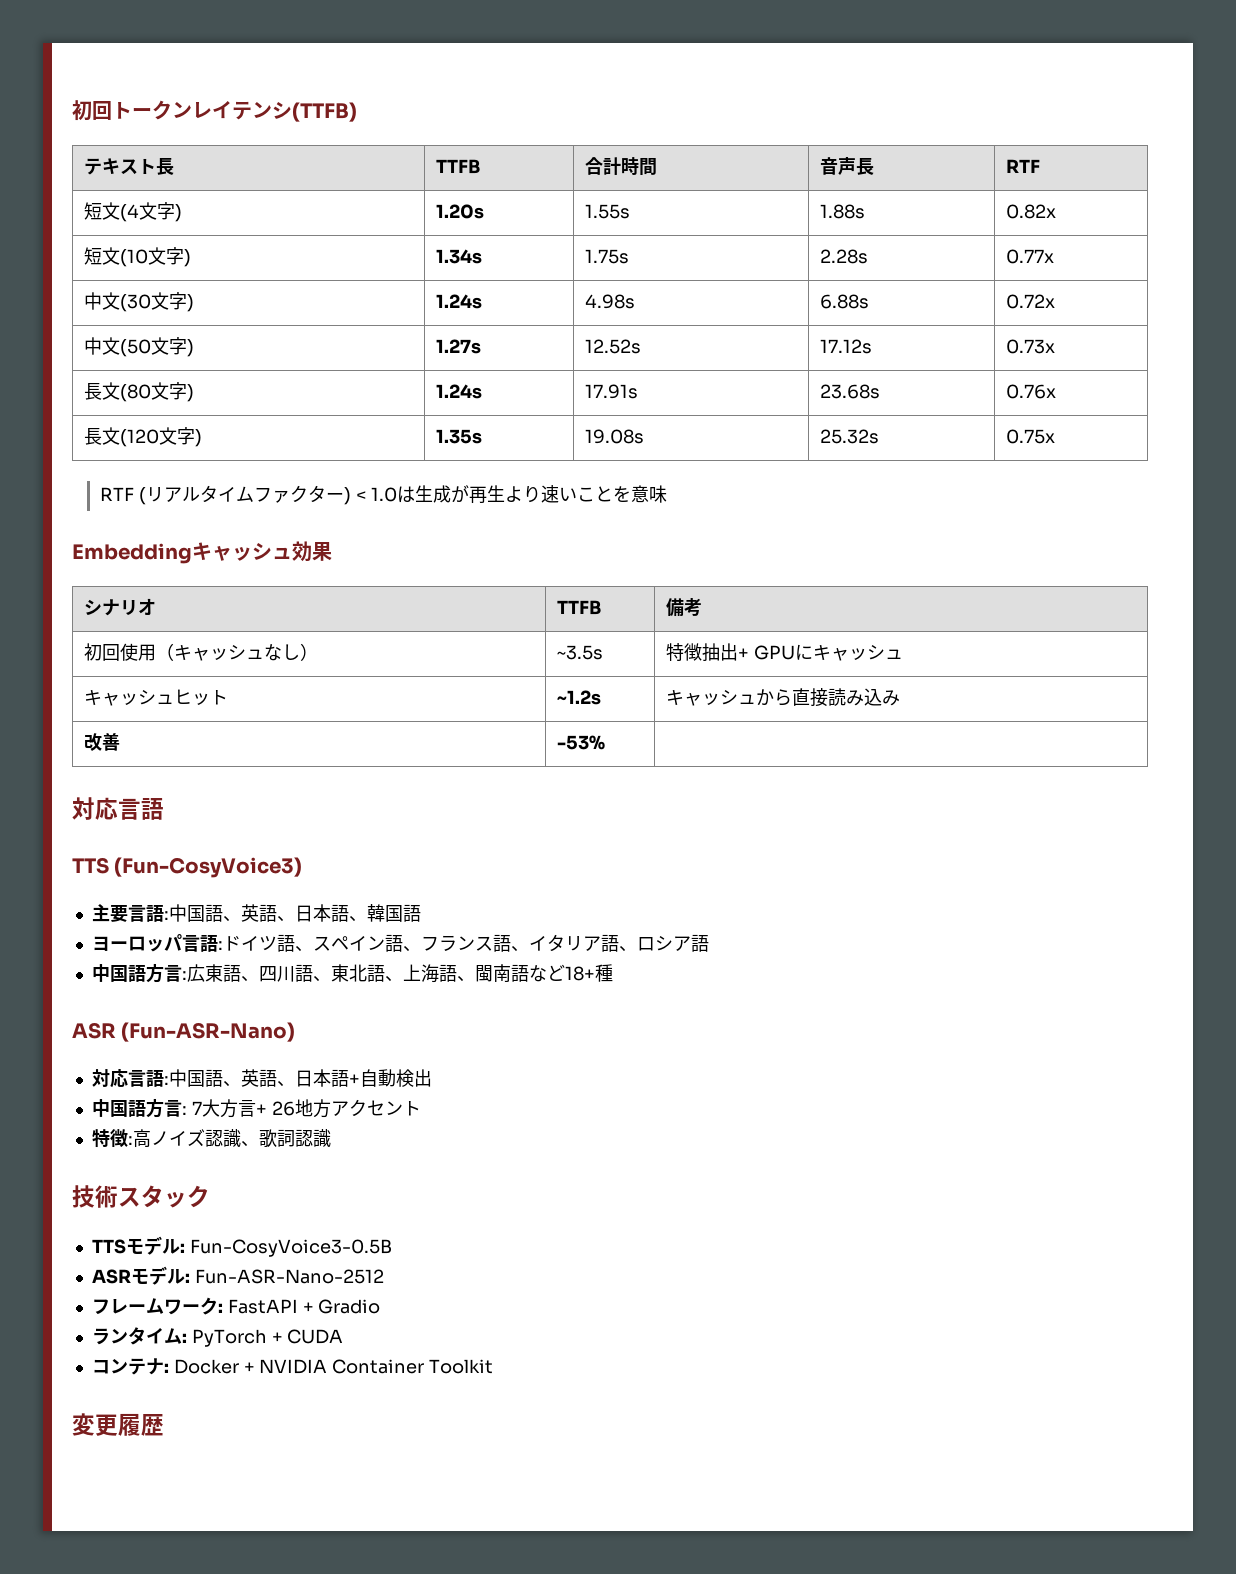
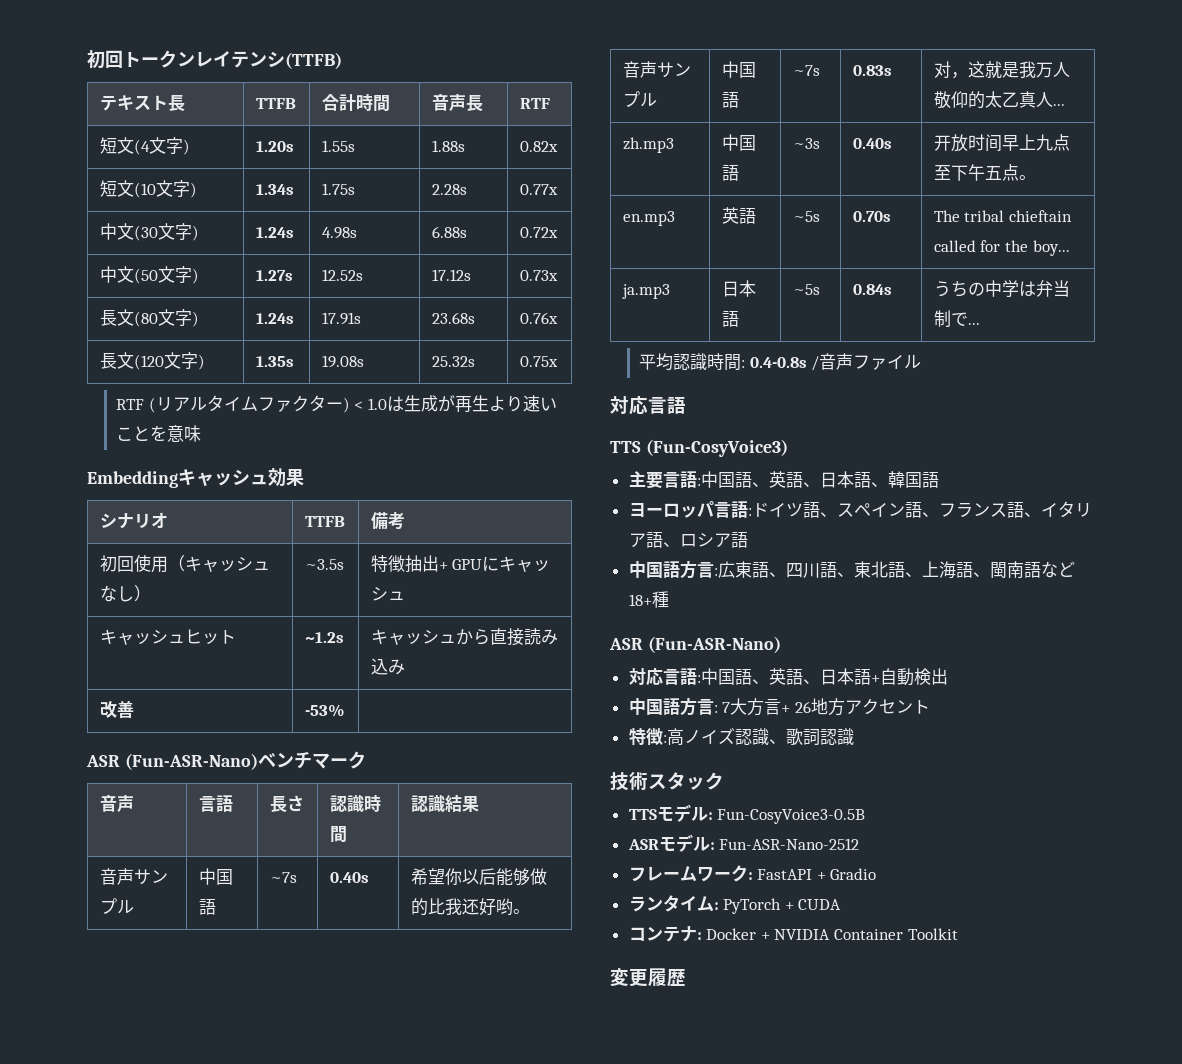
+ ASR (Fun-ASR-Nano)ベンチマーク
+ 音声 | 言語 | 長さ | 認識時間 | 認識結果
+ 音声サンプル | 中国語 | ~7s | 0.40s | 希望你以后能够做的比我还好哟。
+ 音声サンプル | 中国語 | ~7s | 0.83s | 对，这就是我万人敬仰的太乙真人...
+ zh.mp3 | 中国語 | ~3s | 0.40s | 开放时间早上九点至下午五点。
+ en.mp3 | 英語 | ~5s | 0.70s | The tribal chieftain called for the boy...
+ ja.mp3 | 日本語 | ~5s | 0.84s | うちの中学は弁当制で...
+ 平均認識時間: 0.4-0.8s /音声ファイル

